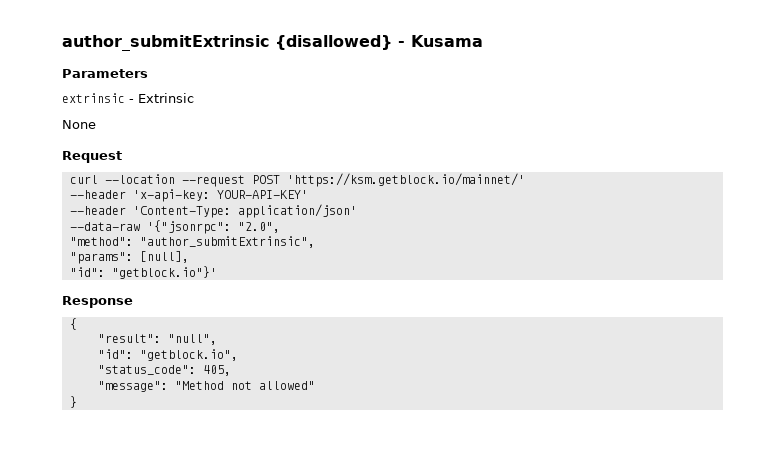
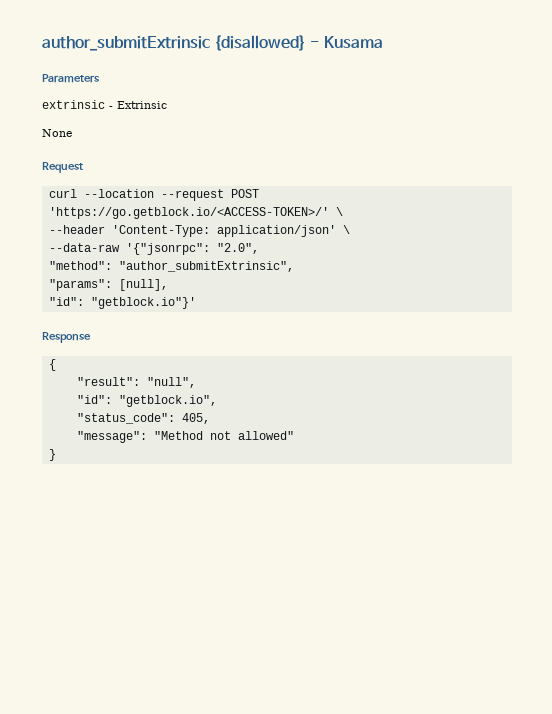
- curl --location --request POST 'https://ksm.getblock.io/mainnet/'
- --header 'x-api-key: YOUR-API-KEY'
+ curl --location --request POST 'https://go.getblock.io/<ACCESS-TOKEN>/' \
- --header 'Content-Type: application/json'
+ --header 'Content-Type: application/json' \

